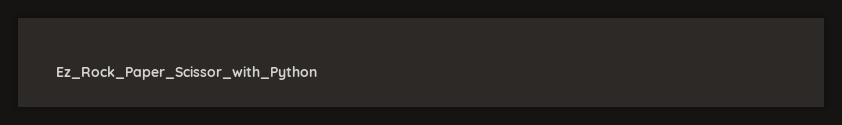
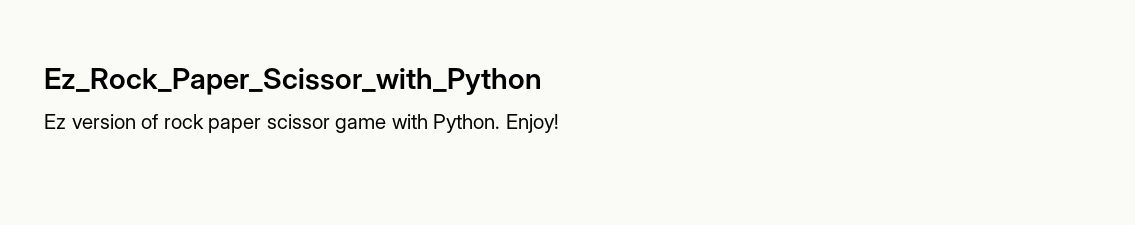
+ Ez version of rock paper scissor game with Python. Enjoy!

